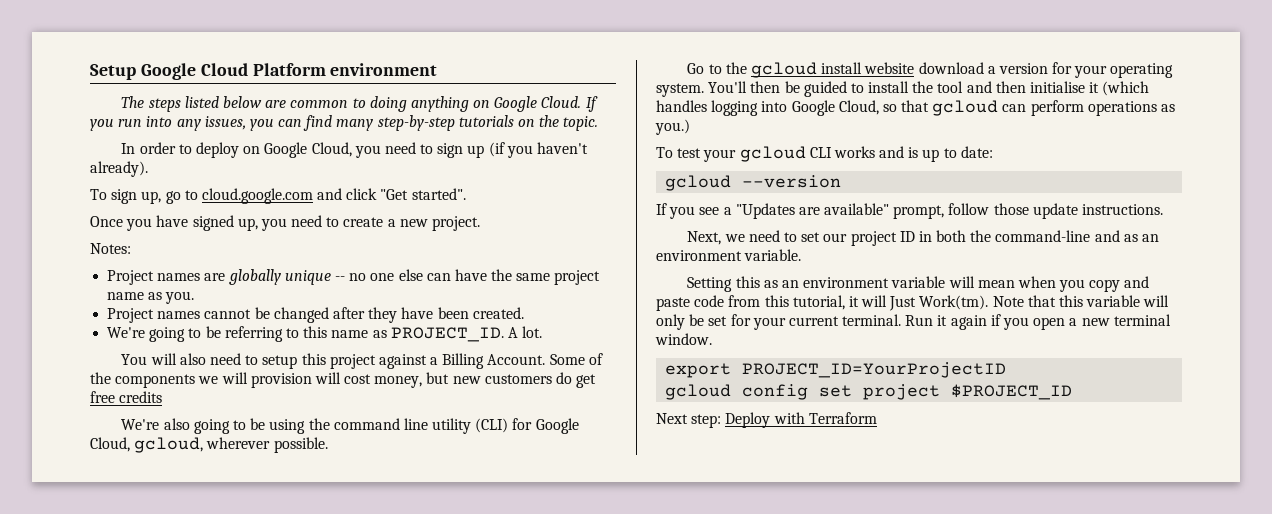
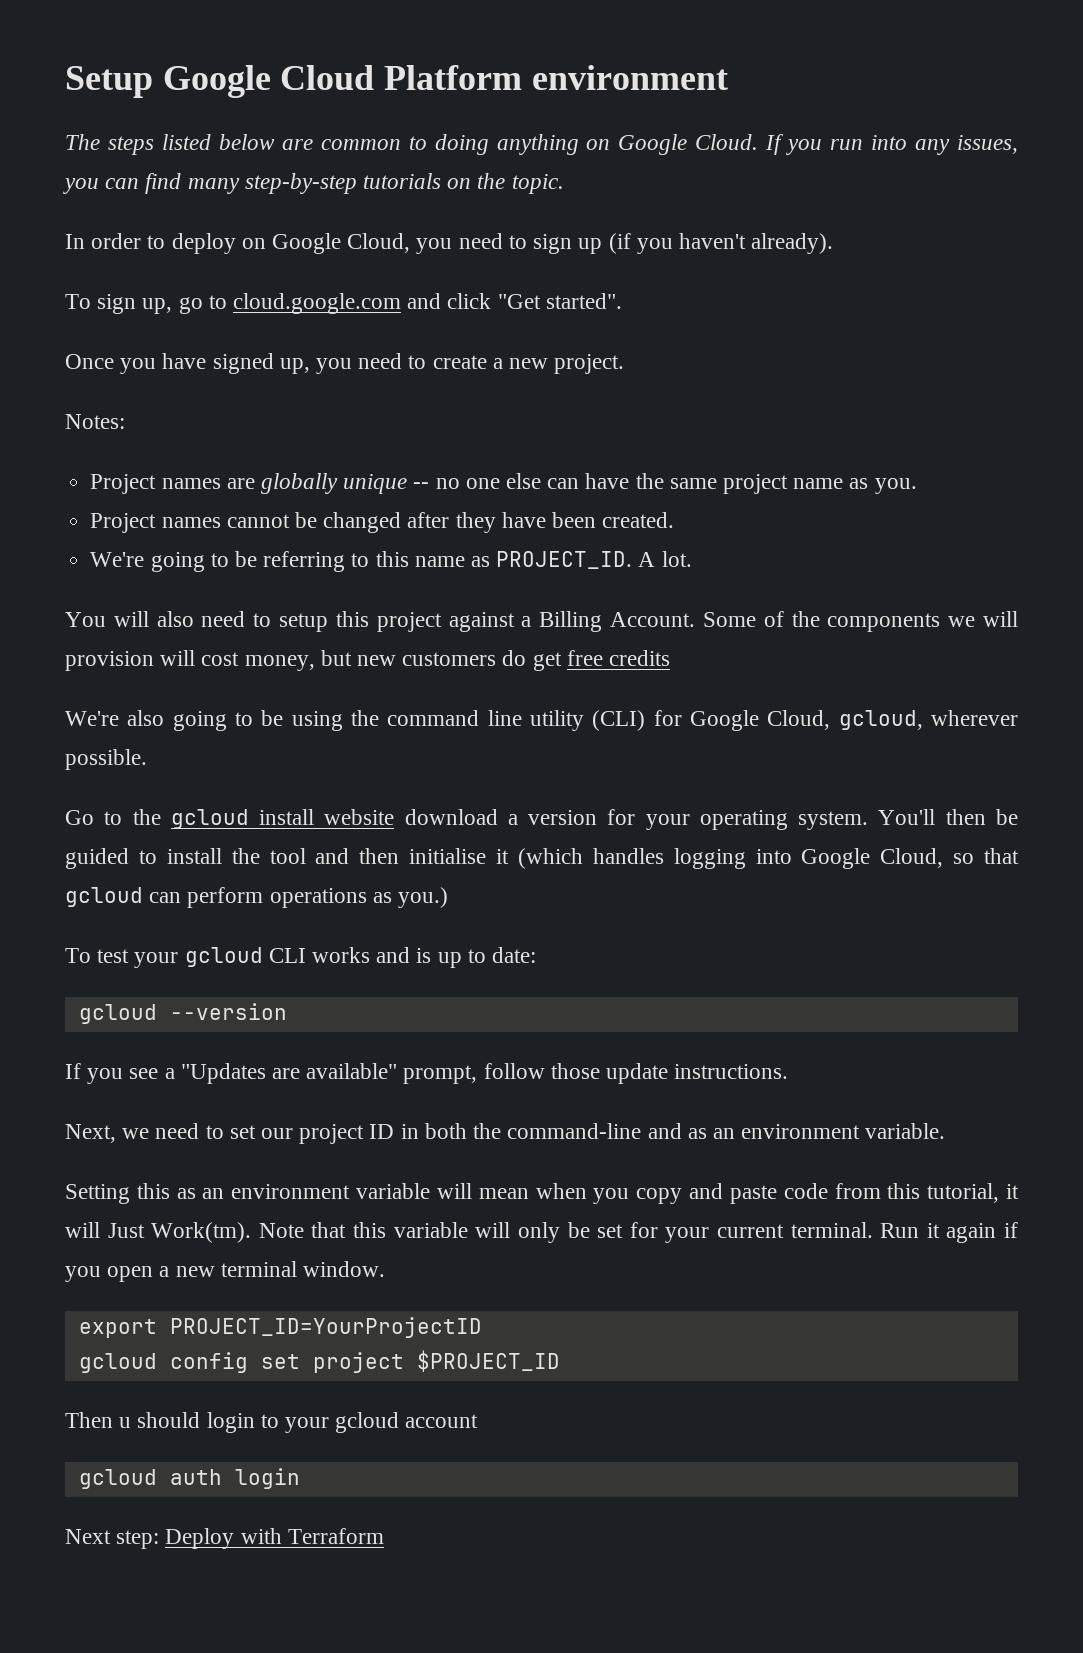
+ Then u should login to your gcloud account
+ gcloud auth login

